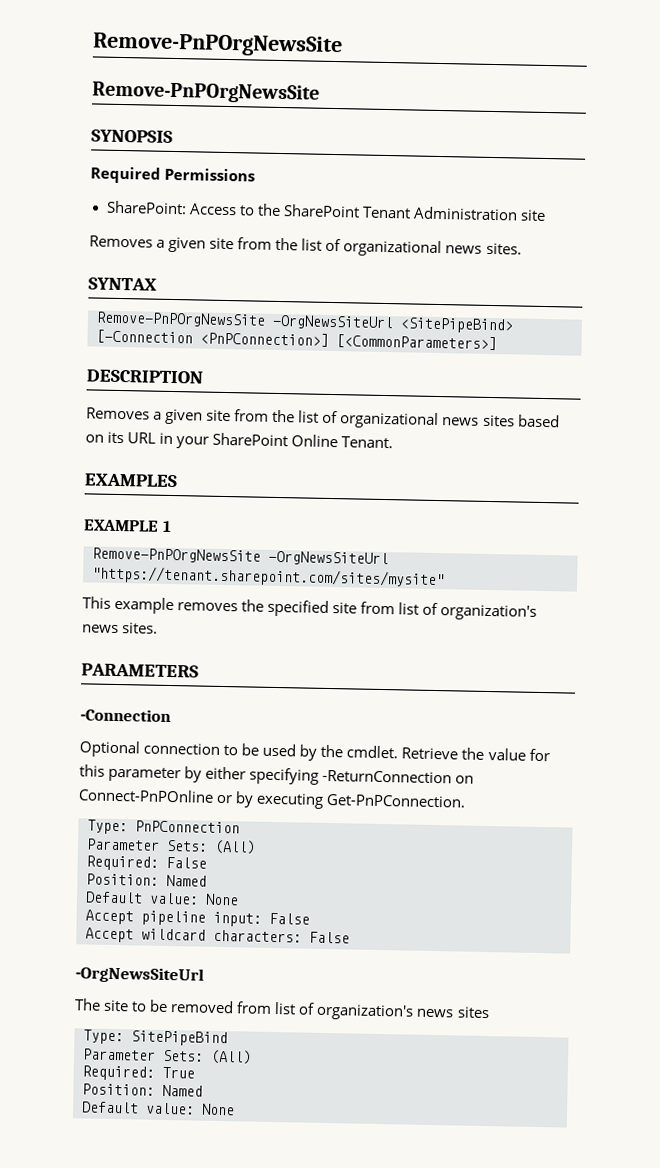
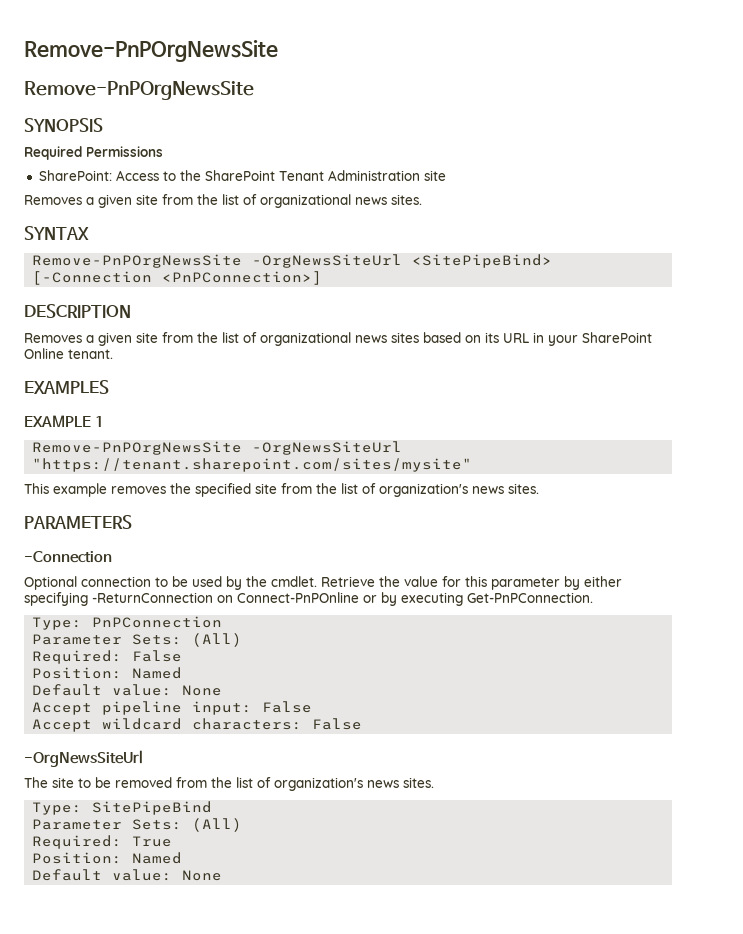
- Remove-PnPOrgNewsSite -OrgNewsSiteUrl <SitePipeBind> [-Connection <PnPConnection>] [<CommonParameters>]
+ Remove-PnPOrgNewsSite -OrgNewsSiteUrl <SitePipeBind> [-Connection <PnPConnection>]
- Removes a given site from the list of organizational news sites based on its URL in your SharePoint Online Tenant.
+ Removes a given site from the list of organizational news sites based on its URL in your SharePoint Online tenant.
- This example removes the specified site from list of organization's news sites.
+ This example removes the specified site from the list of organization's news sites.
- The site to be removed from list of organization's news sites
+ The site to be removed from the list of organization's news sites.

